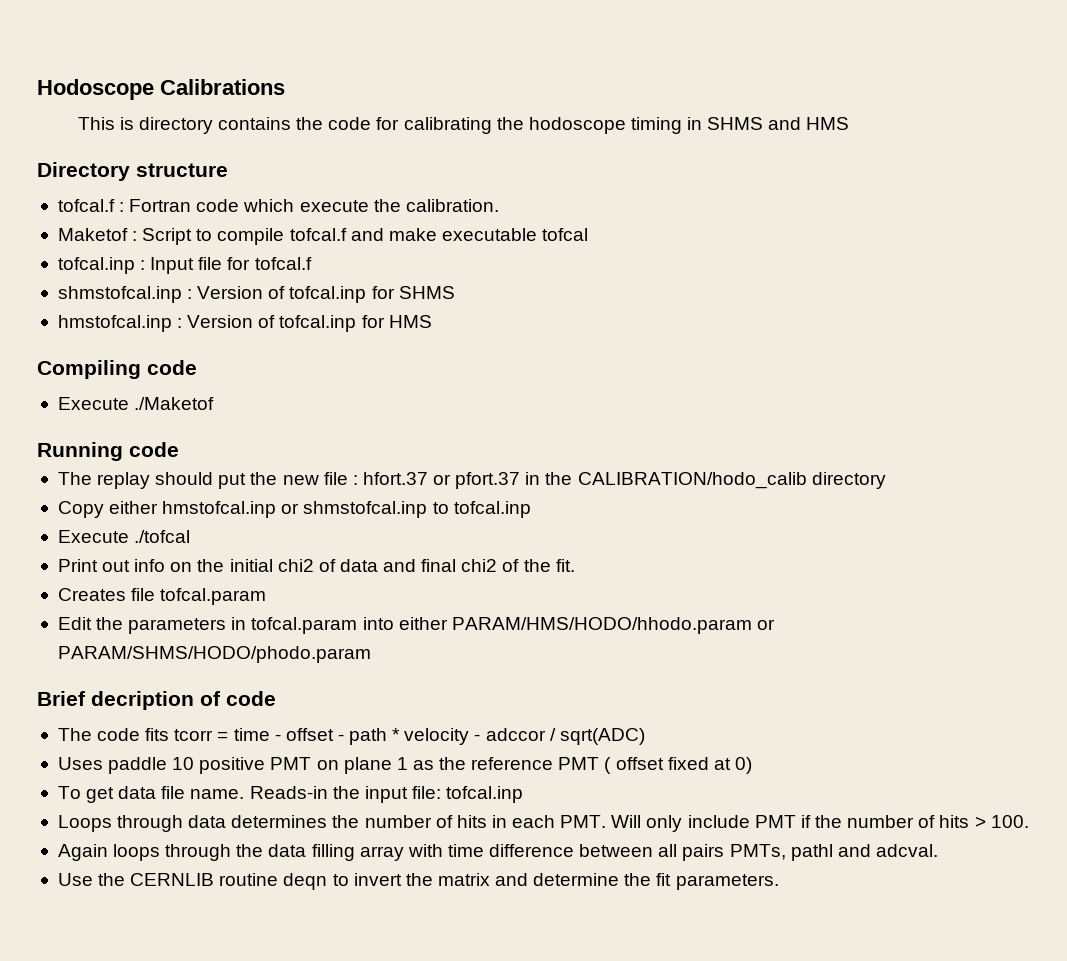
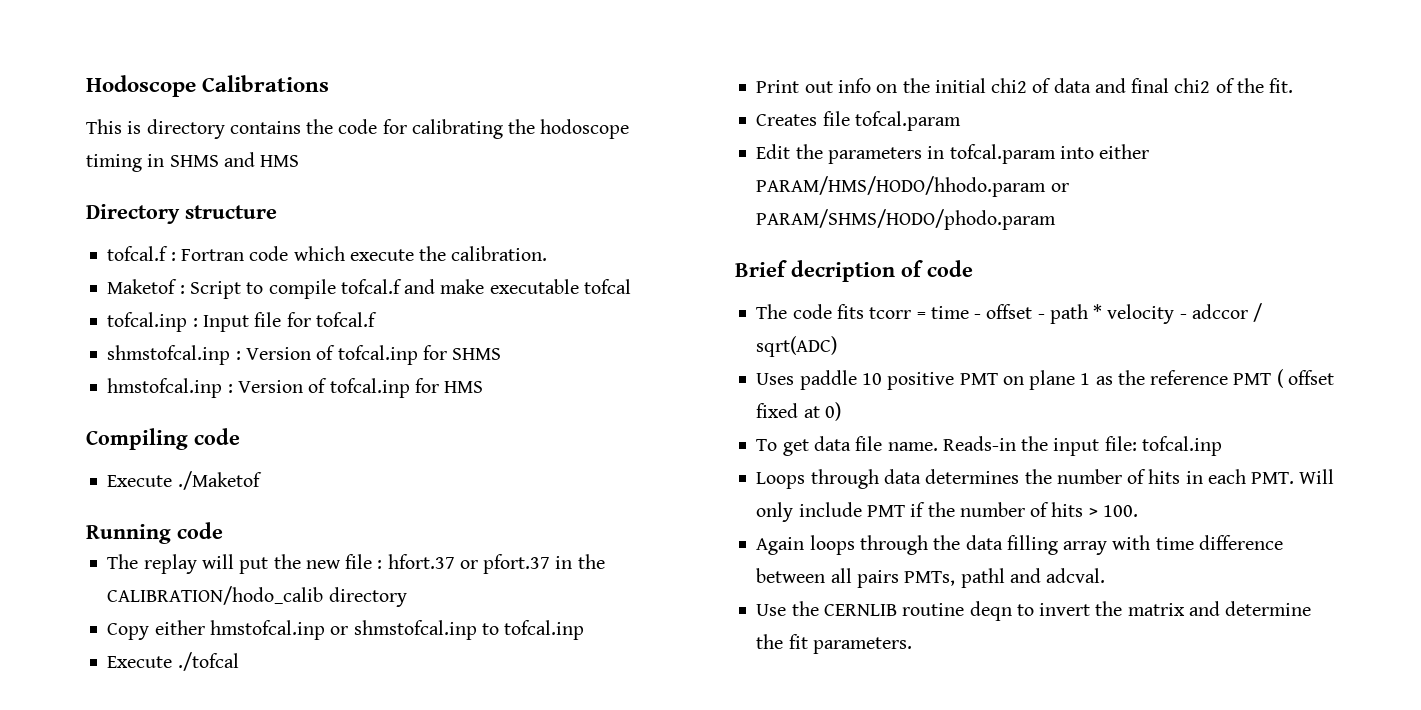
- The replay should put the new file : hfort.37 or pfort.37 in the CALIBRATION/hodo_calib directory
+ The replay will put the new file : hfort.37 or pfort.37 in the CALIBRATION/hodo_calib directory

